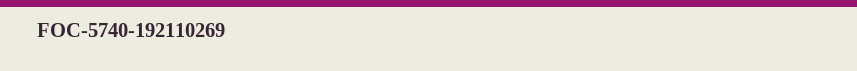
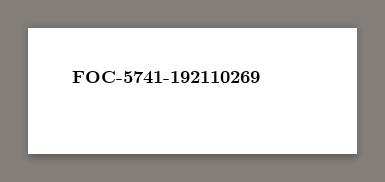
- FOC-5740-192110269
+ FOC-5741-192110269

